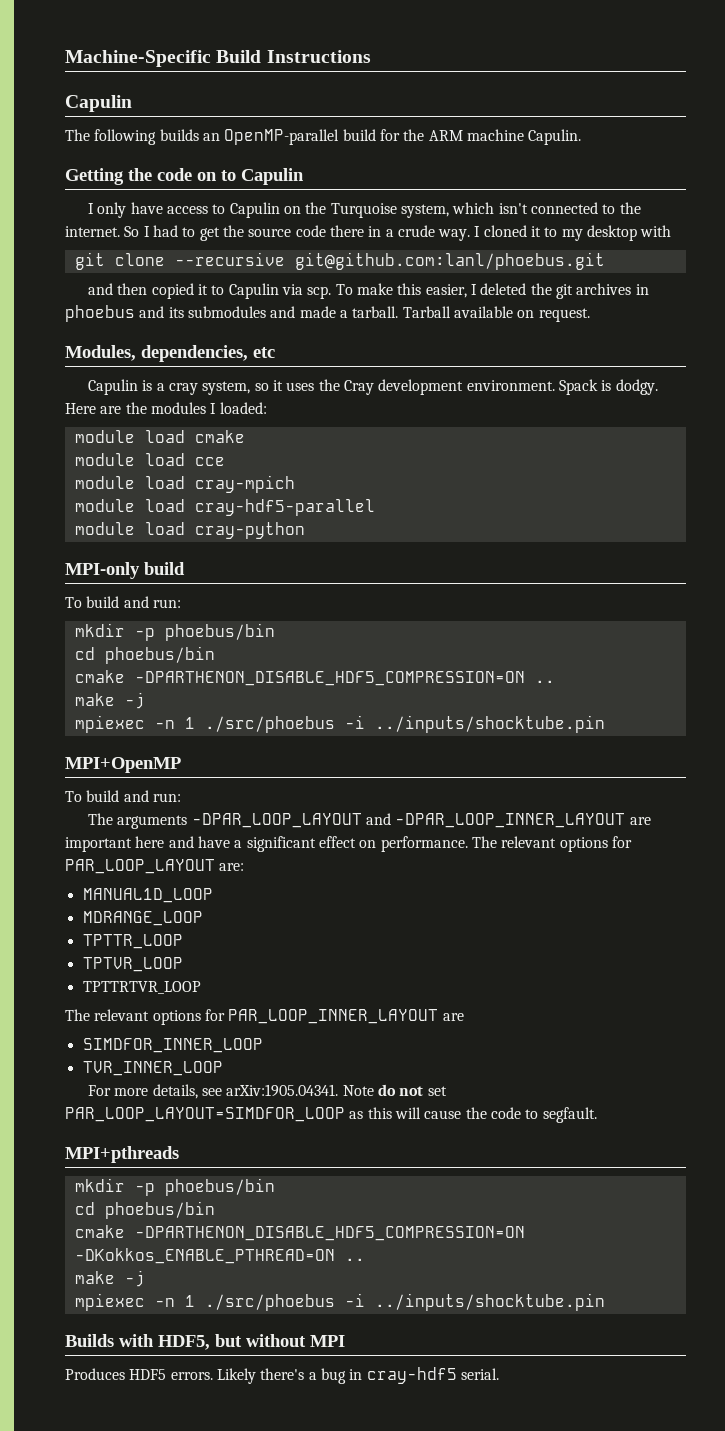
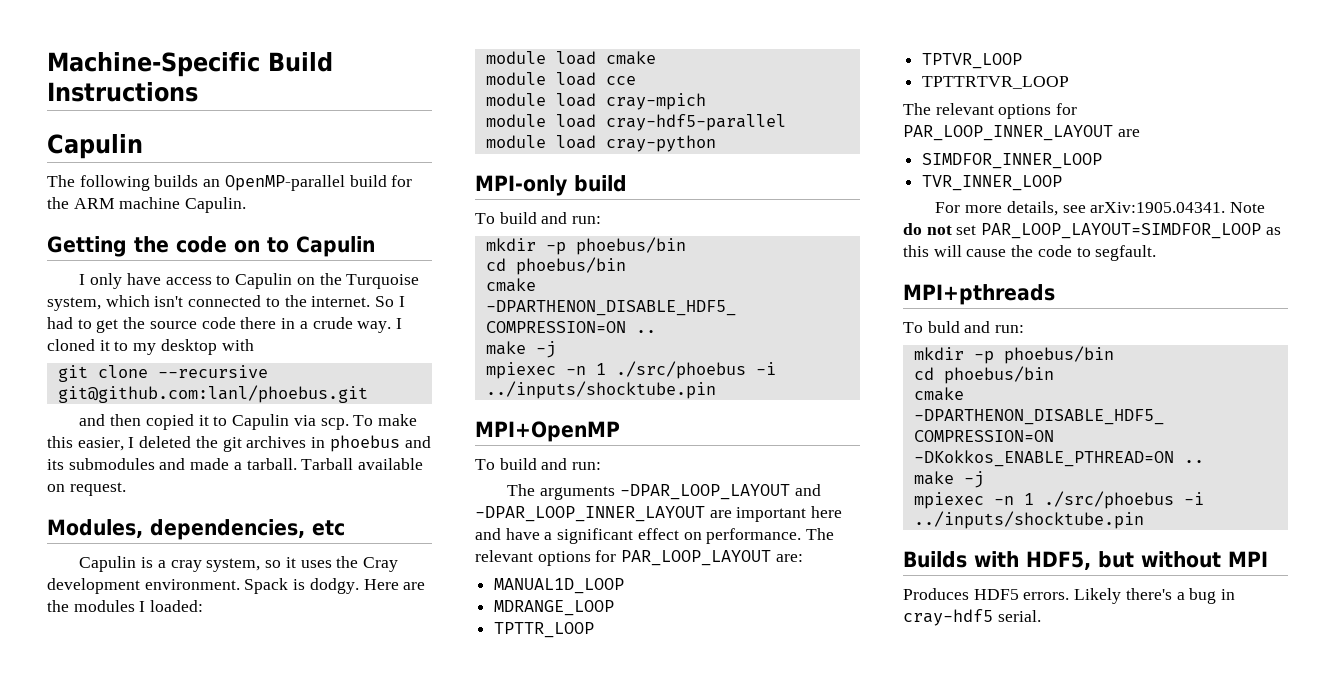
+ To buld and run:

